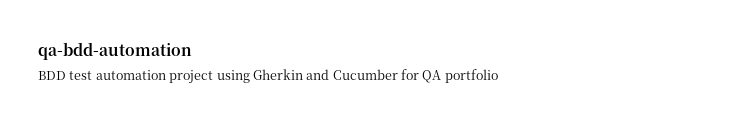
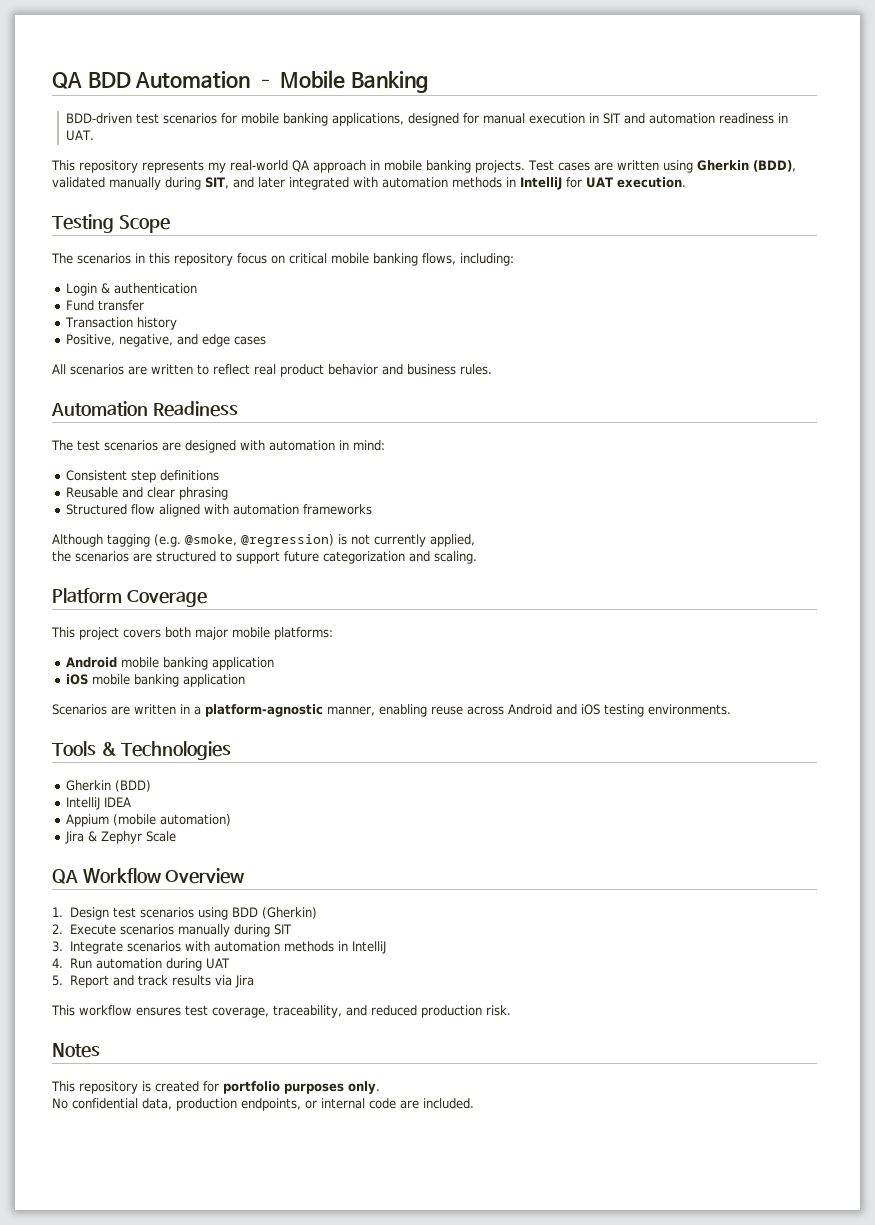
- qa-bdd-automation
- BDD test automation project using Gherkin and Cucumber for QA portfolio
+ QA BDD Automation – Mobile Banking
+ BDD-driven test scenarios for mobile banking applications, designed for manual execution in SIT and automation readiness in UAT.
+ This repository represents my real-world QA approach in mobile banking projects. Test cases are written using Gherkin (BDD), validated manually during SIT, and later integrated with automation methods in IntelliJ for UAT execution.
+ Testing Scope
+ The scenarios in this repository focus on critical mobile banking flows, including:
+ Login & authentication
+ Fund transfer
+ Transaction history
+ Positive, negative, and edge cases
+ All scenarios are written to reflect real product behavior and business rules.
+ Automation Readiness
+ The test scenarios are designed with automation in mind:
+ Consistent step definitions
+ Reusable and clear phrasing
+ Structured flow aligned with automation frameworks
+ Although tagging (e.g. @smoke, @regression) is not currently applied,
+ the scenarios are structured to support future categorization and scaling.
+ Platform Coverage
+ This project covers both major mobile platforms:
+ Android mobile banking application
+ iOS mobile banking application
+ Scenarios are written in a platform-agnostic manner, enabling reuse across Android and iOS testing environments.
+ Tools & Technologies
+ Gherkin (BDD)
+ IntelliJ IDEA
+ Appium (mobile automation)
+ Jira & Zephyr Scale
+ QA Workflow Overview
+ 1. Design test scenarios using BDD (Gherkin)
+ 2. Execute scenarios manually during SIT
+ 3. Integrate scenarios with automation methods in IntelliJ
+ 4. Run automation during UAT
+ 5. Report and track results via Jira
+ This workflow ensures test coverage, traceability, and reduced production risk.
+ Notes
+ This repository is created for portfolio purposes only.
+ No confidential data, production endpoints, or internal code are included.

